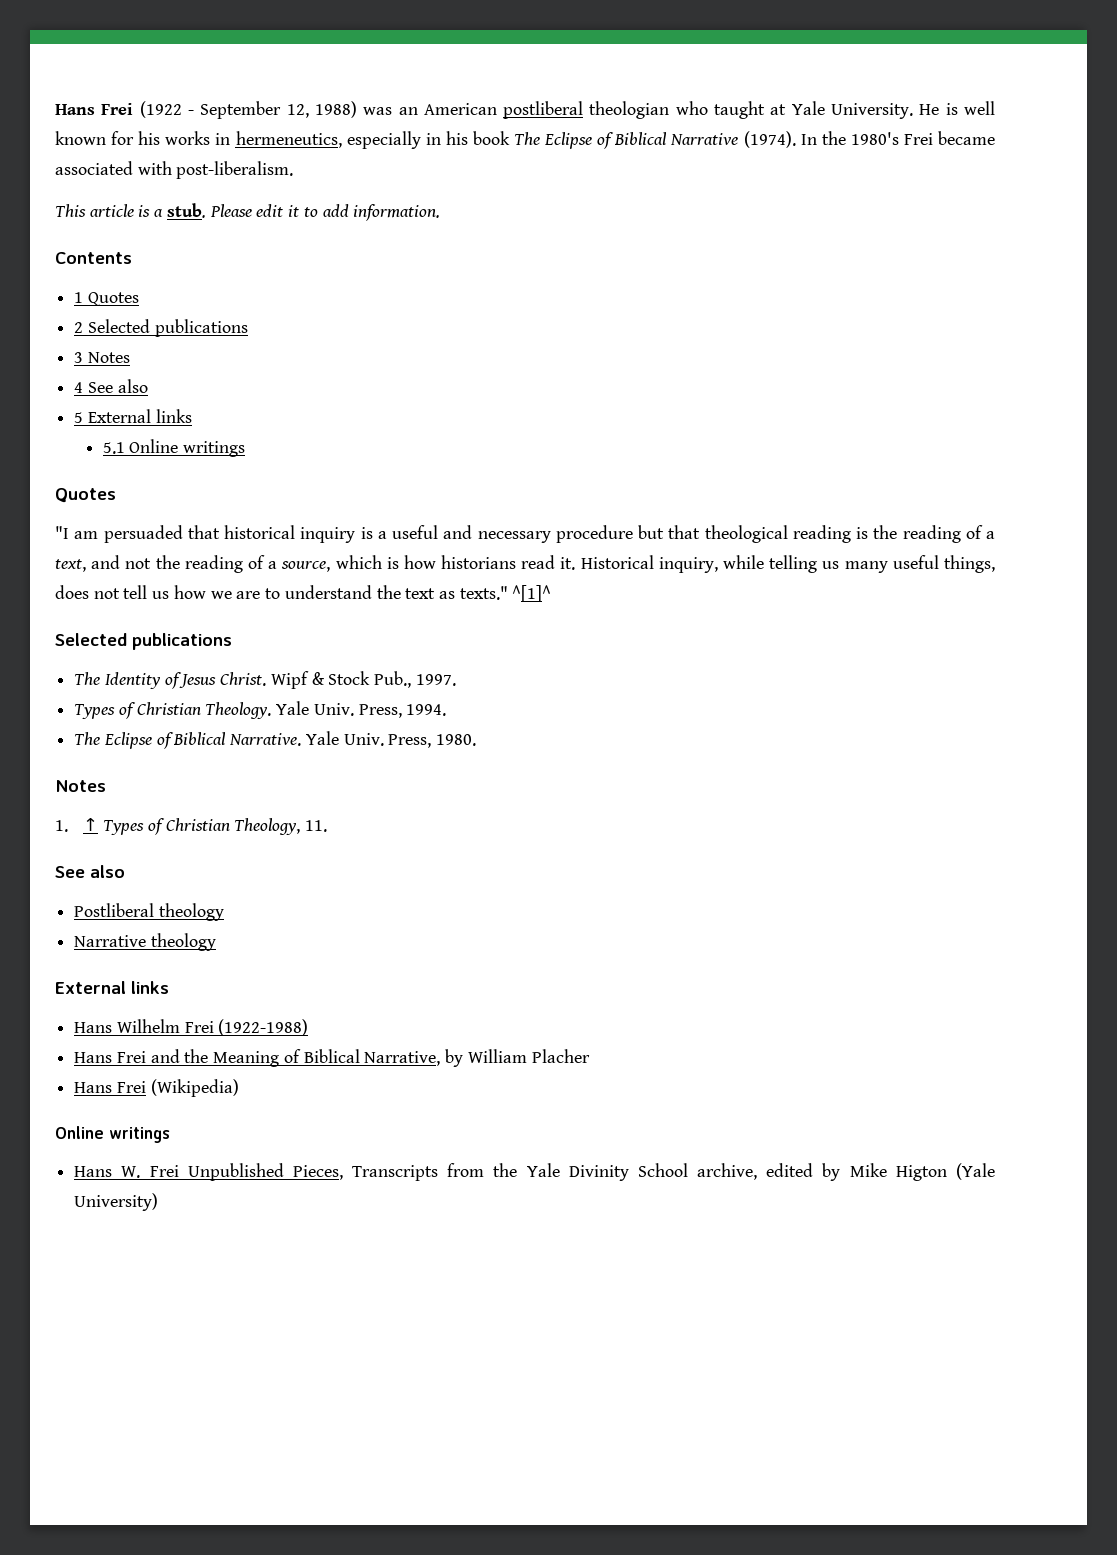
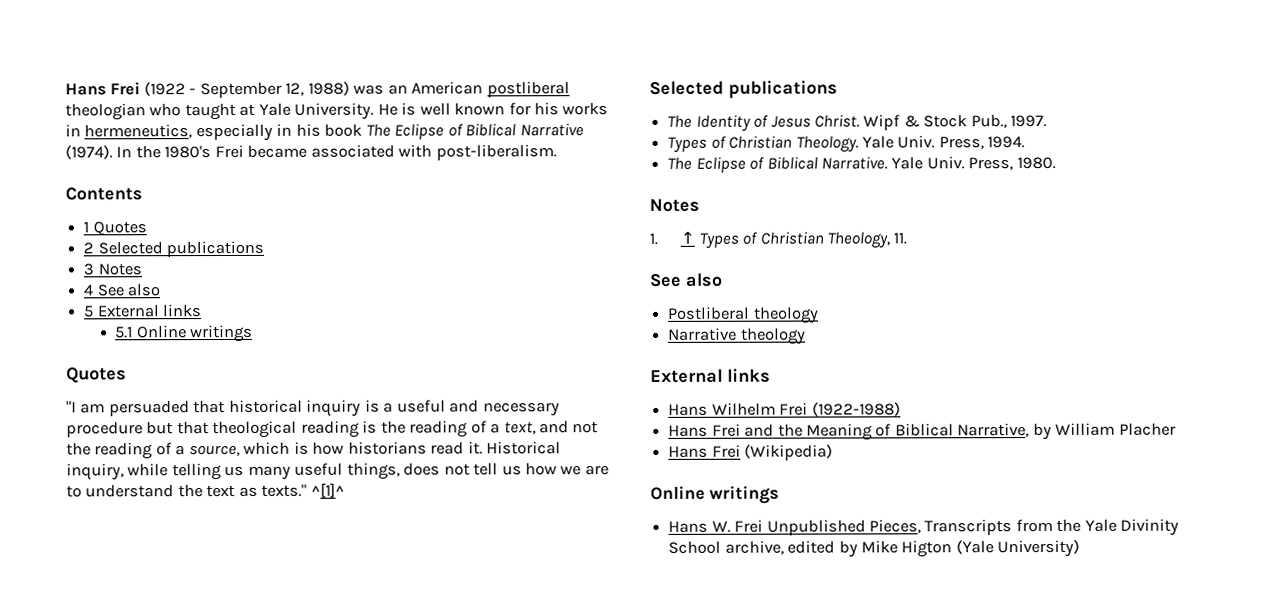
- This article is a stub. Please edit it to add information.

